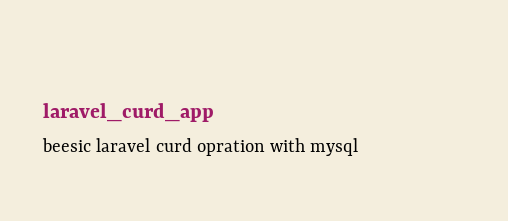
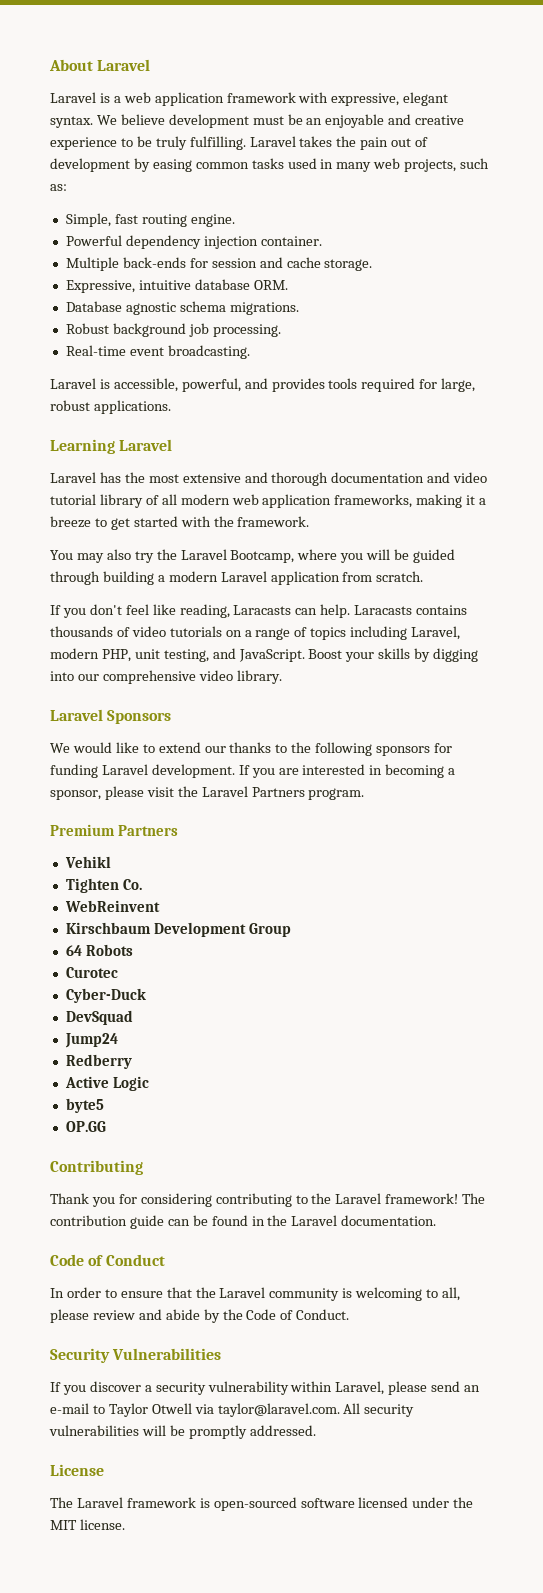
- laravel_curd_app
- beesic laravel curd opration with mysql
+ About Laravel
+ Laravel is a web application framework with expressive, elegant syntax. We believe development must be an enjoyable and creative experience to be truly fulfilling. Laravel takes the pain out of development by easing common tasks used in many web projects, such as:
+ Simple, fast routing engine.
+ Powerful dependency injection container.
+ Multiple back-ends for session and cache storage.
+ Expressive, intuitive database ORM.
+ Database agnostic schema migrations.
+ Robust background job processing.
+ Real-time event broadcasting.
+ Laravel is accessible, powerful, and provides tools required for large, robust applications.
+ Learning Laravel
+ Laravel has the most extensive and thorough documentation and video tutorial library of all modern web application frameworks, making it a breeze to get started with the framework.
+ You may also try the Laravel Bootcamp, where you will be guided through building a modern Laravel application from scratch.
+ If you don't feel like reading, Laracasts can help. Laracasts contains thousands of video tutorials on a range of topics including Laravel, modern PHP, unit testing, and JavaScript. Boost your skills by digging into our comprehensive video library.
+ Laravel Sponsors
+ We would like to extend our thanks to the following sponsors for funding Laravel development. If you are interested in becoming a sponsor, please visit the Laravel Partners program.
+ Premium Partners
+ Vehikl
+ Tighten Co.
+ WebReinvent
+ Kirschbaum Development Group
+ 64 Robots
+ Curotec
+ Cyber-Duck
+ DevSquad
+ Jump24
+ Redberry
+ Active Logic
+ byte5
+ OP.GG
+ Contributing
+ Thank you for considering contributing to the Laravel framework! The contribution guide can be found in the Laravel documentation.
+ Code of Conduct
+ In order to ensure that the Laravel community is welcoming to all, please review and abide by the Code of Conduct.
+ Security Vulnerabilities
+ If you discover a security vulnerability within Laravel, please send an e-mail to Taylor Otwell via taylor@laravel.com. All security vulnerabilities will be promptly addressed.
+ License
+ The Laravel framework is open-sourced software licensed under the MIT license.

